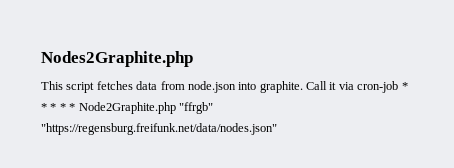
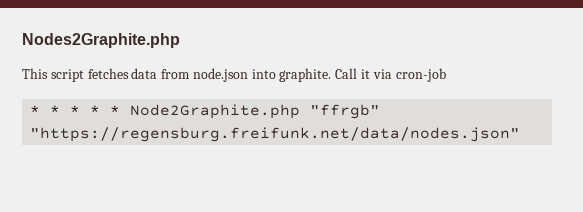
- Call it via cron-job * * * * * Node2Graphite.php "ffrgb" "https://regensburg.freifunk.net/data/nodes.json"
+ Call it via cron-job
+ * * * * * Node2Graphite.php "ffrgb" "https://regensburg.freifunk.net/data/nodes.json"

